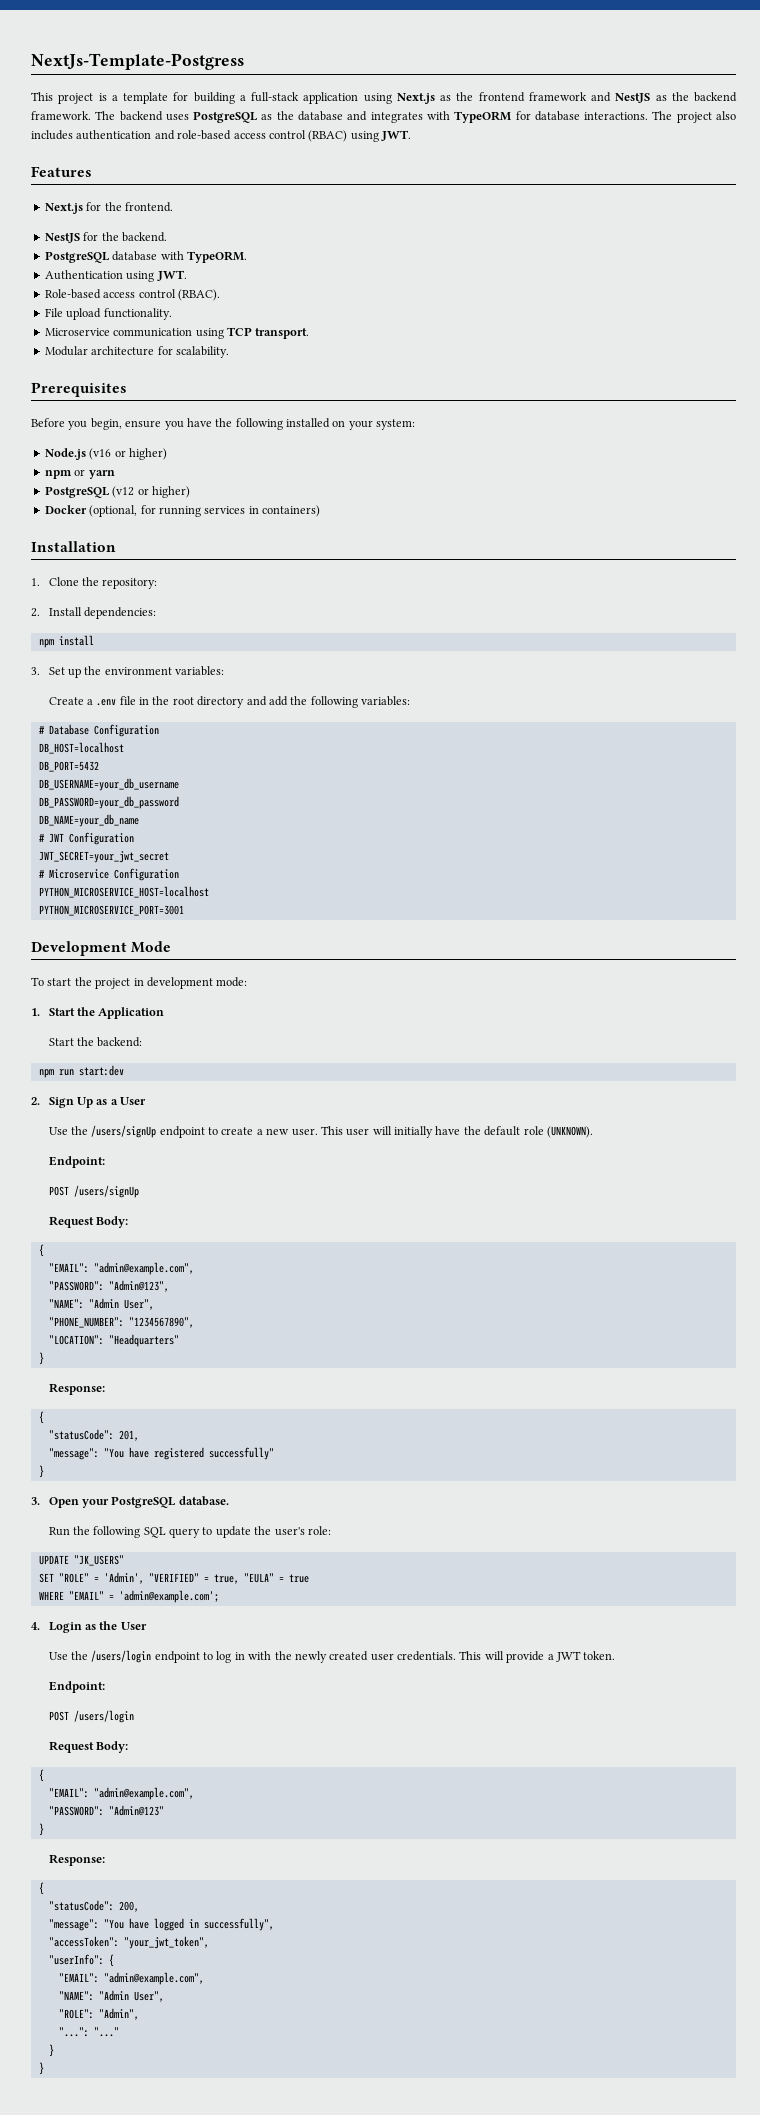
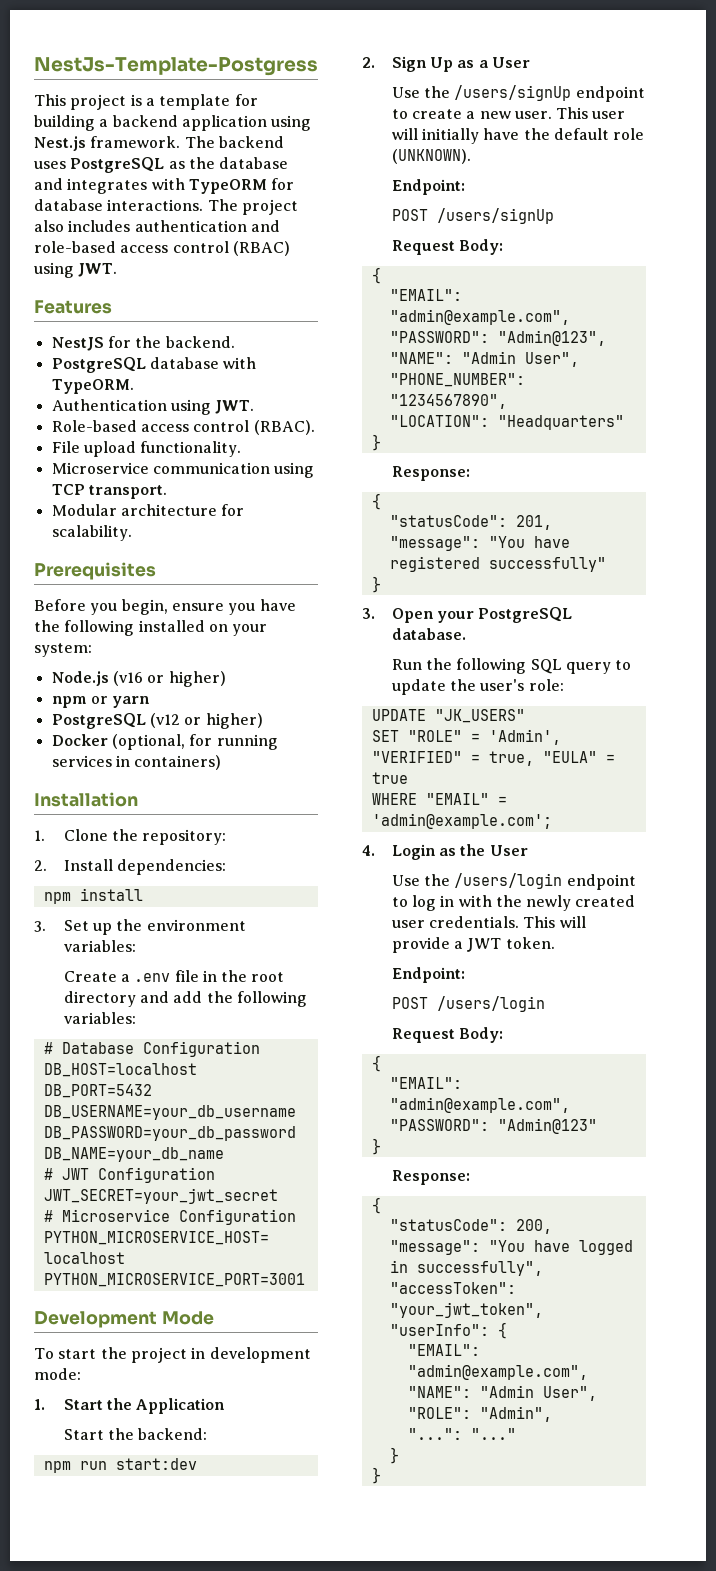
- NextJs-Template-Postgress
+ NestJs-Template-Postgress
- This project is a template for building a full-stack application using Next.js as the frontend framework and NestJS as the backend framework.
+ This project is a template for building a backend application using Nest.js framework.
- Next.js for the frontend.

